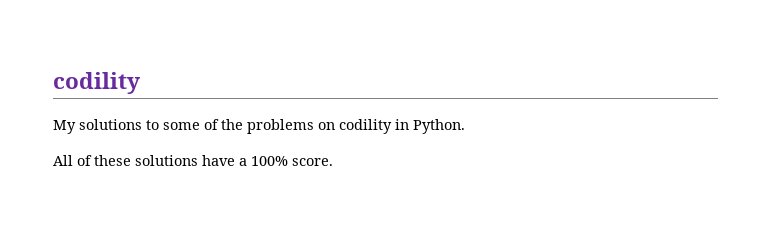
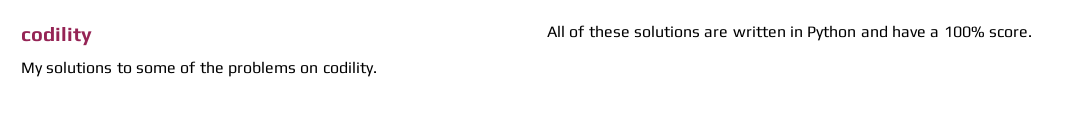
- My solutions to some of the problems on codility in Python.
+ My solutions to some of the problems on codility.
- All of these solutions have a 100% score.
+ All of these solutions are written in Python and have a 100% score.

